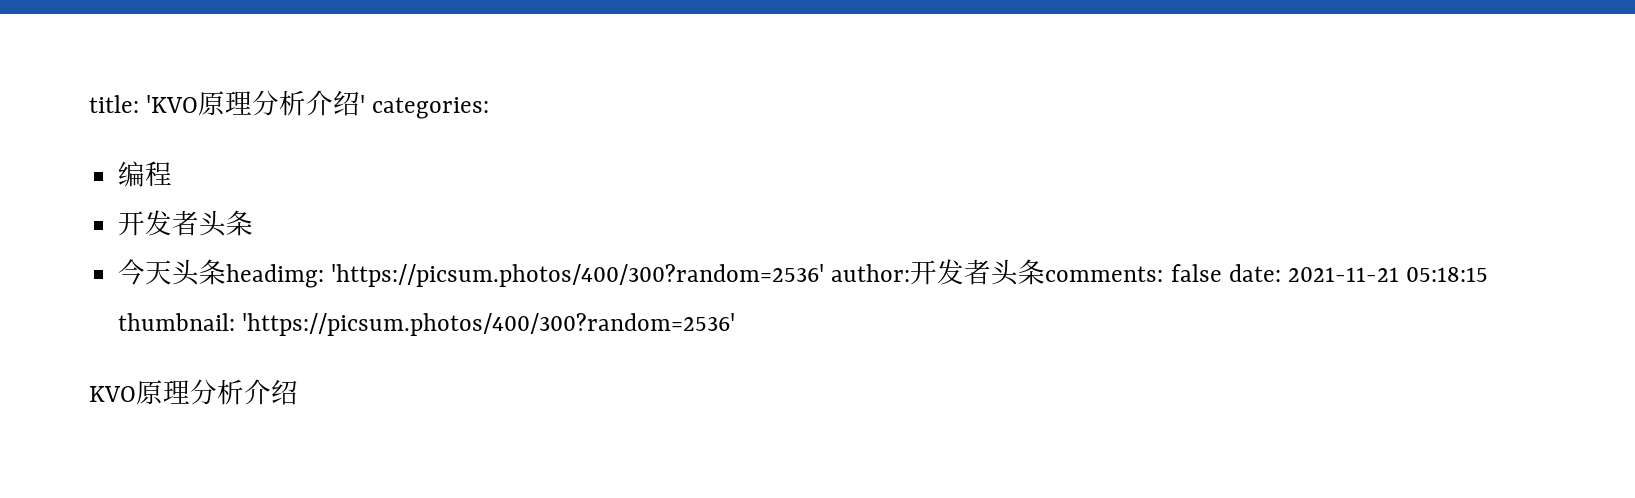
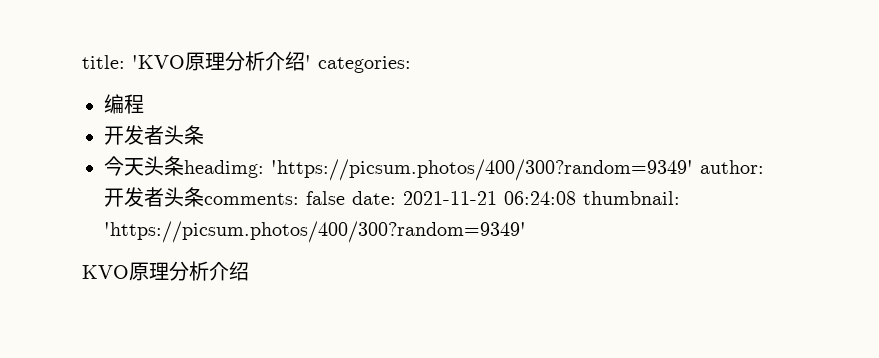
- 今天头条headimg: 'https://picsum.photos/400/300?random=2536' author:开发者头条comments: false date: 2021-11-21 05:18:15 thumbnail: 'https://picsum.photos/400/300?random=2536'
+ 今天头条headimg: 'https://picsum.photos/400/300?random=9349' author:开发者头条comments: false date: 2021-11-21 06:24:08 thumbnail: 'https://picsum.photos/400/300?random=9349'

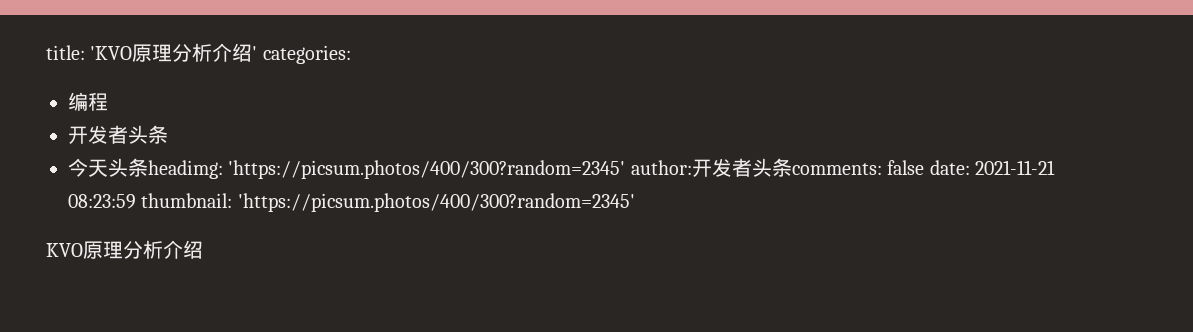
- 今天头条headimg: 'https://picsum.photos/400/300?random=9349' author:开发者头条comments: false date: 2021-11-21 06:24:08 thumbnail: 'https://picsum.photos/400/300?random=9349'
+ 今天头条headimg: 'https://picsum.photos/400/300?random=2345' author:开发者头条comments: false date: 2021-11-21 08:23:59 thumbnail: 'https://picsum.photos/400/300?random=2345'

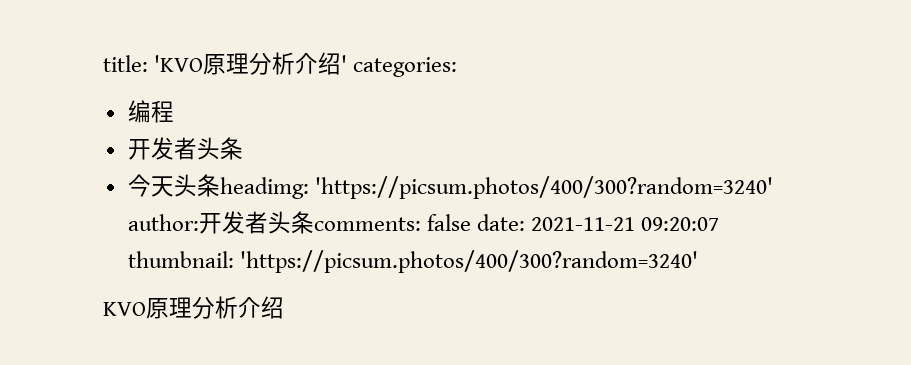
- 今天头条headimg: 'https://picsum.photos/400/300?random=2345' author:开发者头条comments: false date: 2021-11-21 08:23:59 thumbnail: 'https://picsum.photos/400/300?random=2345'
+ 今天头条headimg: 'https://picsum.photos/400/300?random=3240' author:开发者头条comments: false date: 2021-11-21 09:20:07 thumbnail: 'https://picsum.photos/400/300?random=3240'

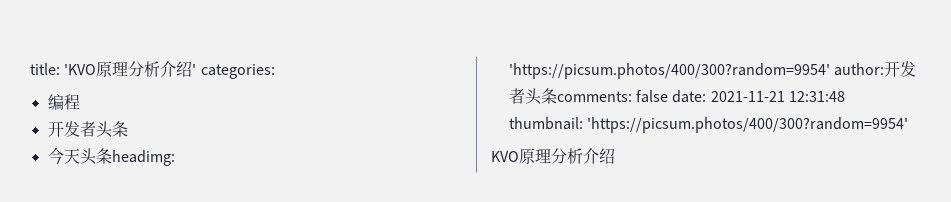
- 今天头条headimg: 'https://picsum.photos/400/300?random=3240' author:开发者头条comments: false date: 2021-11-21 09:20:07 thumbnail: 'https://picsum.photos/400/300?random=3240'
+ 今天头条headimg: 'https://picsum.photos/400/300?random=9954' author:开发者头条comments: false date: 2021-11-21 12:31:48 thumbnail: 'https://picsum.photos/400/300?random=9954'

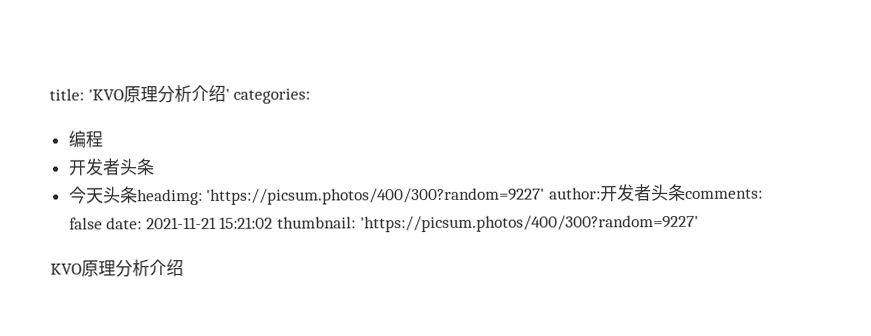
- 今天头条headimg: 'https://picsum.photos/400/300?random=9954' author:开发者头条comments: false date: 2021-11-21 12:31:48 thumbnail: 'https://picsum.photos/400/300?random=9954'
+ 今天头条headimg: 'https://picsum.photos/400/300?random=9227' author:开发者头条comments: false date: 2021-11-21 15:21:02 thumbnail: 'https://picsum.photos/400/300?random=9227'

